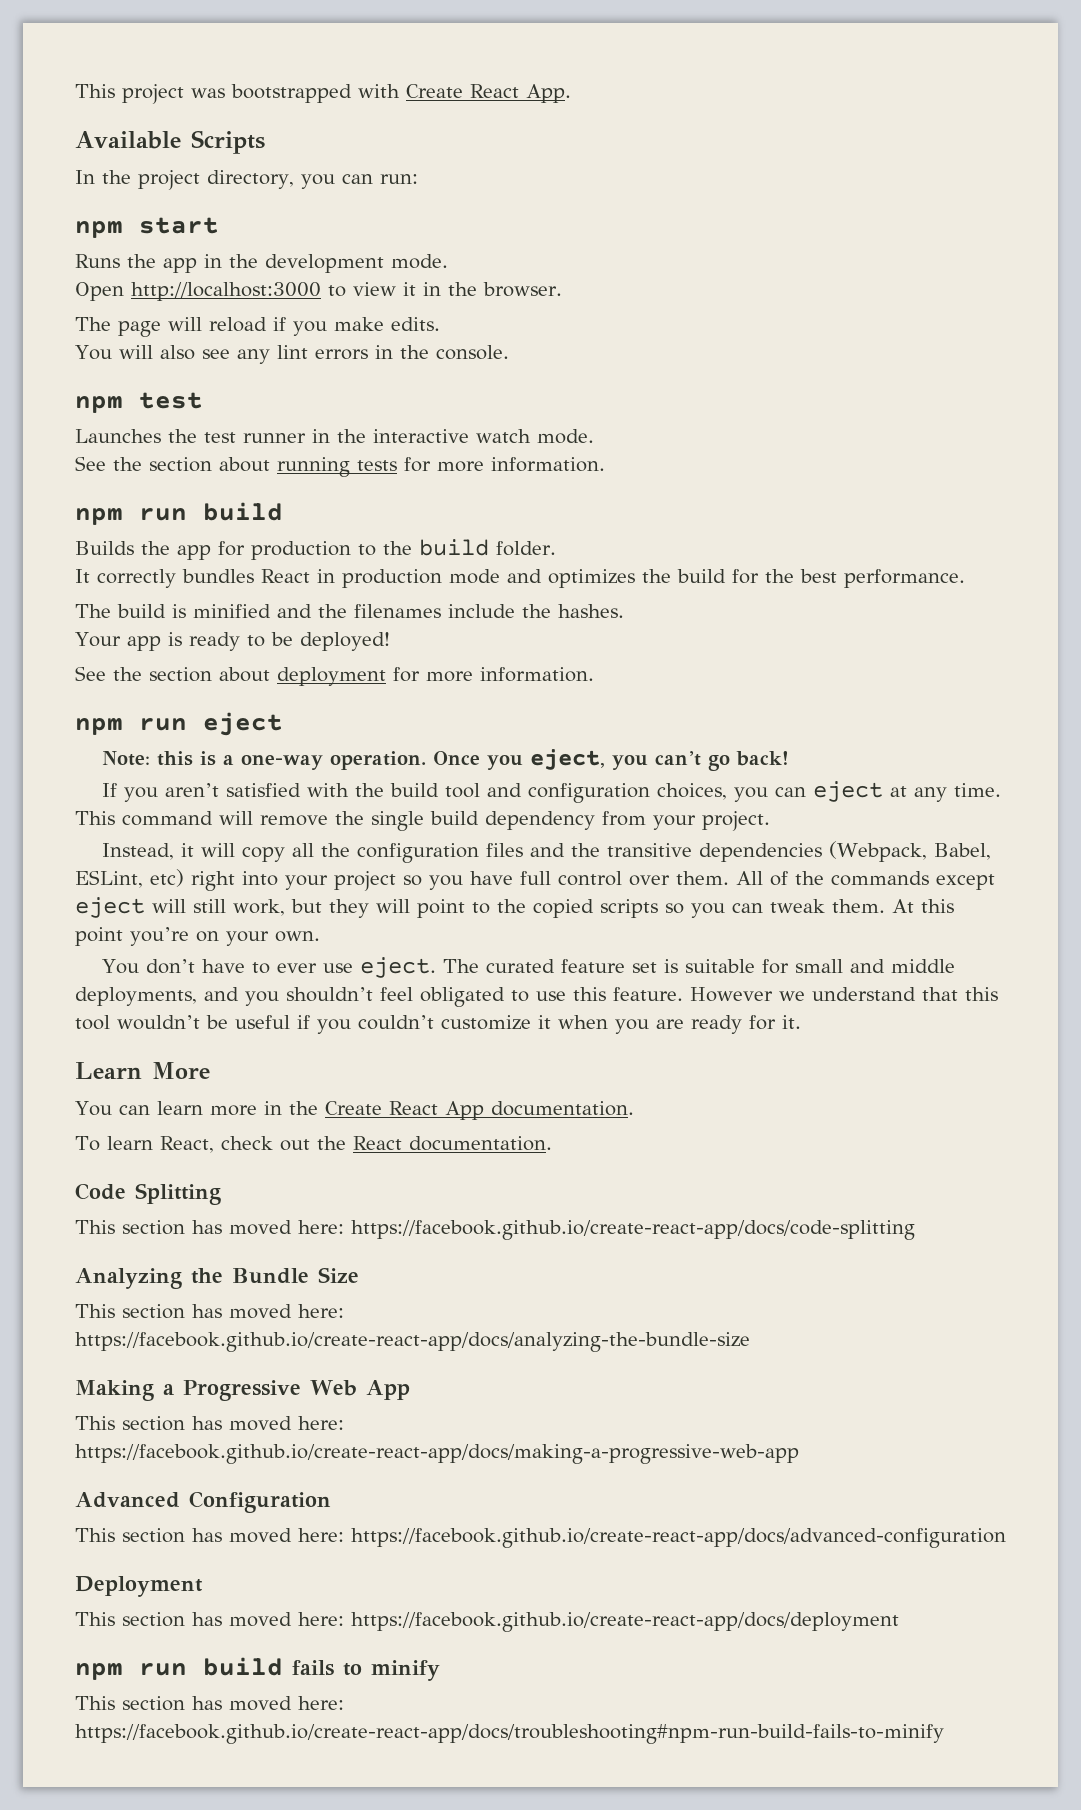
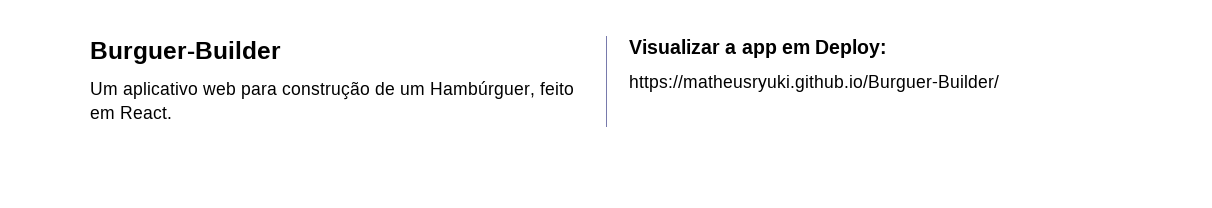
- This project was bootstrapped with Create React App.
- Available Scripts
- In the project directory, you can run:
- npm start
- Runs the app in the development mode.
- Open http://localhost:3000 to view it in the browser.
- The page will reload if you make edits.
- You will also see any lint errors in the console.
- npm test
- Launches the test runner in the interactive watch mode.
- See the section about running tests for more information.
- npm run build
- Builds the app for production to the build folder.
- It correctly bundles React in production mode and optimizes the build for the best performance.
- The build is minified and the filenames include the hashes.
- Your app is ready to be deployed!
- See the section about deployment for more information.
- npm run eject
- Note: this is a one-way operation. Once you eject, you can’t go back!
- If you aren’t satisfied with the build tool and configuration choices, you can eject at any time. This command will remove the single build dependency from your project.
- Instead, it will copy all the configuration files and the transitive dependencies (Webpack, Babel, ESLint, etc) right into your project so you have full control over them. All of the commands except eject will still work, but they will point to the copied scripts so you can tweak them. At this point you’re on your own.
- You don’t have to ever use eject. The curated feature set is suitable for small and middle deployments, and you shouldn’t feel obligated to use this feature. However we understand that this tool wouldn’t be useful if you couldn’t customize it when you are ready for it.
- Learn More
- You can learn more in the Create React App documentation.
- To learn React, check out the React documentation.
- Code Splitting
- This section has moved here: https://facebook.github.io/create-react-app/docs/code-splitting
- Analyzing the Bundle Size
- This section has moved here: https://facebook.github.io/create-react-app/docs/analyzing-the-bundle-size
- Making a Progressive Web App
- This section has moved here: https://facebook.github.io/create-react-app/docs/making-a-progressive-web-app
- Advanced Configuration
- This section has moved here: https://facebook.github.io/create-react-app/docs/advanced-configuration
- Deployment
- This section has moved here: https://facebook.github.io/create-react-app/docs/deployment
- npm run build fails to minify
- This section has moved here: https://facebook.github.io/create-react-app/docs/troubleshooting#npm-run-build-fails-to-minify
+ Burguer-Builder
+ Um aplicativo web para construção de um Hambúrguer, feito em React.
+ Visualizar a app em Deploy:
+ https://matheusryuki.github.io/Burguer-Builder/

